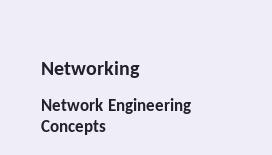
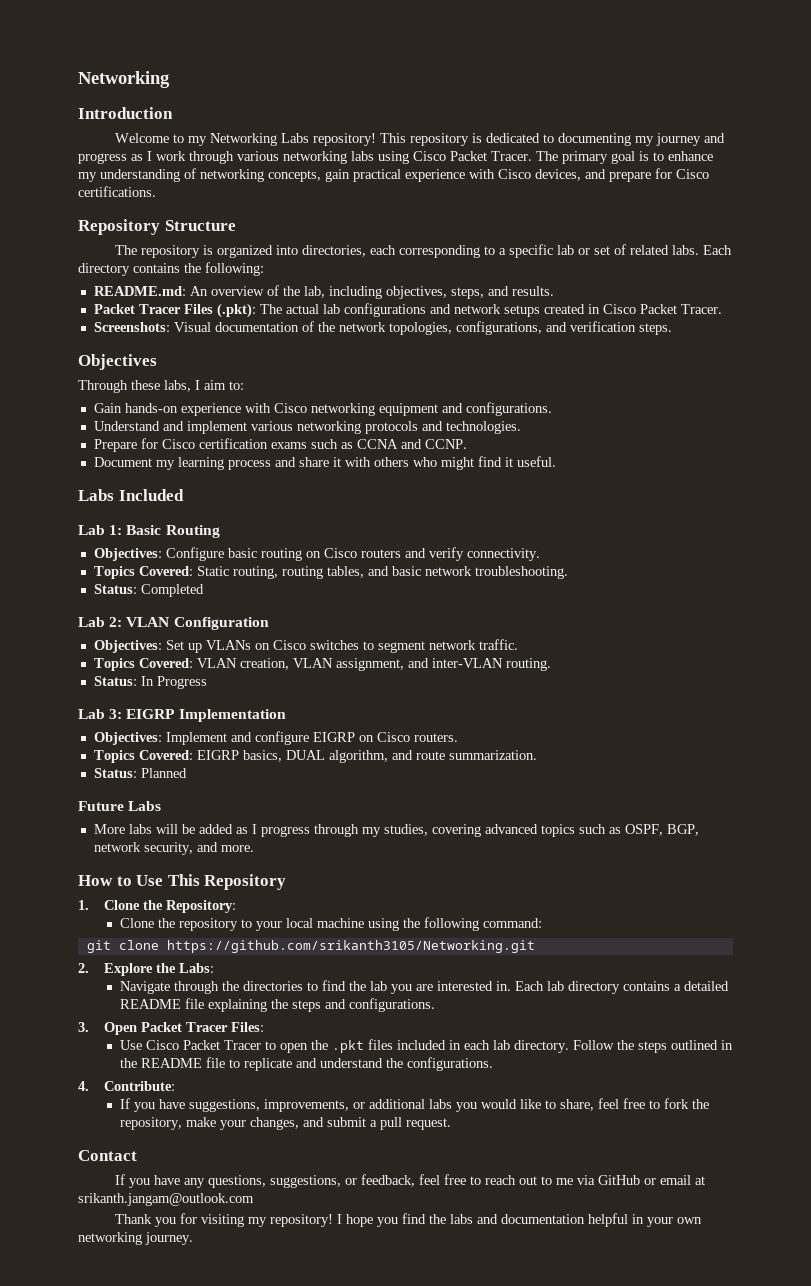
- Network Engineering Concepts
+ Introduction
+ Welcome to my Networking Labs repository! This repository is dedicated to documenting my journey and progress as I work through various networking labs using Cisco Packet Tracer. The primary goal is to enhance my understanding of networking concepts, gain practical experience with Cisco devices, and prepare for Cisco certifications.
+ Repository Structure
+ The repository is organized into directories, each corresponding to a specific lab or set of related labs. Each directory contains the following:
+ README.md: An overview of the lab, including objectives, steps, and results.
+ Packet Tracer Files (.pkt): The actual lab configurations and network setups created in Cisco Packet Tracer.
+ Screenshots: Visual documentation of the network topologies, configurations, and verification steps.
+ Objectives
+ Through these labs, I aim to:
+ Gain hands-on experience with Cisco networking equipment and configurations.
+ Understand and implement various networking protocols and technologies.
+ Prepare for Cisco certification exams such as CCNA and CCNP.
+ Document my learning process and share it with others who might find it useful.
+ Labs Included
+ Lab 1: Basic Routing
+ Objectives: Configure basic routing on Cisco routers and verify connectivity.
+ Topics Covered: Static routing, routing tables, and basic network troubleshooting.
+ Status: Completed
+ Lab 2: VLAN Configuration
+ Objectives: Set up VLANs on Cisco switches to segment network traffic.
+ Topics Covered: VLAN creation, VLAN assignment, and inter-VLAN routing.
+ Status: In Progress
+ Lab 3: EIGRP Implementation
+ Objectives: Implement and configure EIGRP on Cisco routers.
+ Topics Covered: EIGRP basics, DUAL algorithm, and route summarization.
+ Status: Planned
+ Future Labs
+ More labs will be added as I progress through my studies, covering advanced topics such as OSPF, BGP, network security, and more.
+ How to Use This Repository
+ 1. Clone the Repository:
+ Clone the repository to your local machine using the following command:
+ git clone https://github.com/srikanth3105/Networking.git
+ 2. Explore the Labs:
+ Navigate through the directories to find the lab you are interested in. Each lab directory contains a detailed README file explaining the steps and configurations.
+ 3. Open Packet Tracer Files:
+ Use Cisco Packet Tracer to open the .pkt files included in each lab directory. Follow the steps outlined in the README file to replicate and understand the configurations.
+ 4. Contribute:
+ If you have suggestions, improvements, or additional labs you would like to share, feel free to fork the repository, make your changes, and submit a pull request.
+ Contact
+ If you have any questions, suggestions, or feedback, feel free to reach out to me via GitHub or email at srikanth.jangam@outlook.com
+ Thank you for visiting my repository! I hope you find the labs and documentation helpful in your own networking journey.

